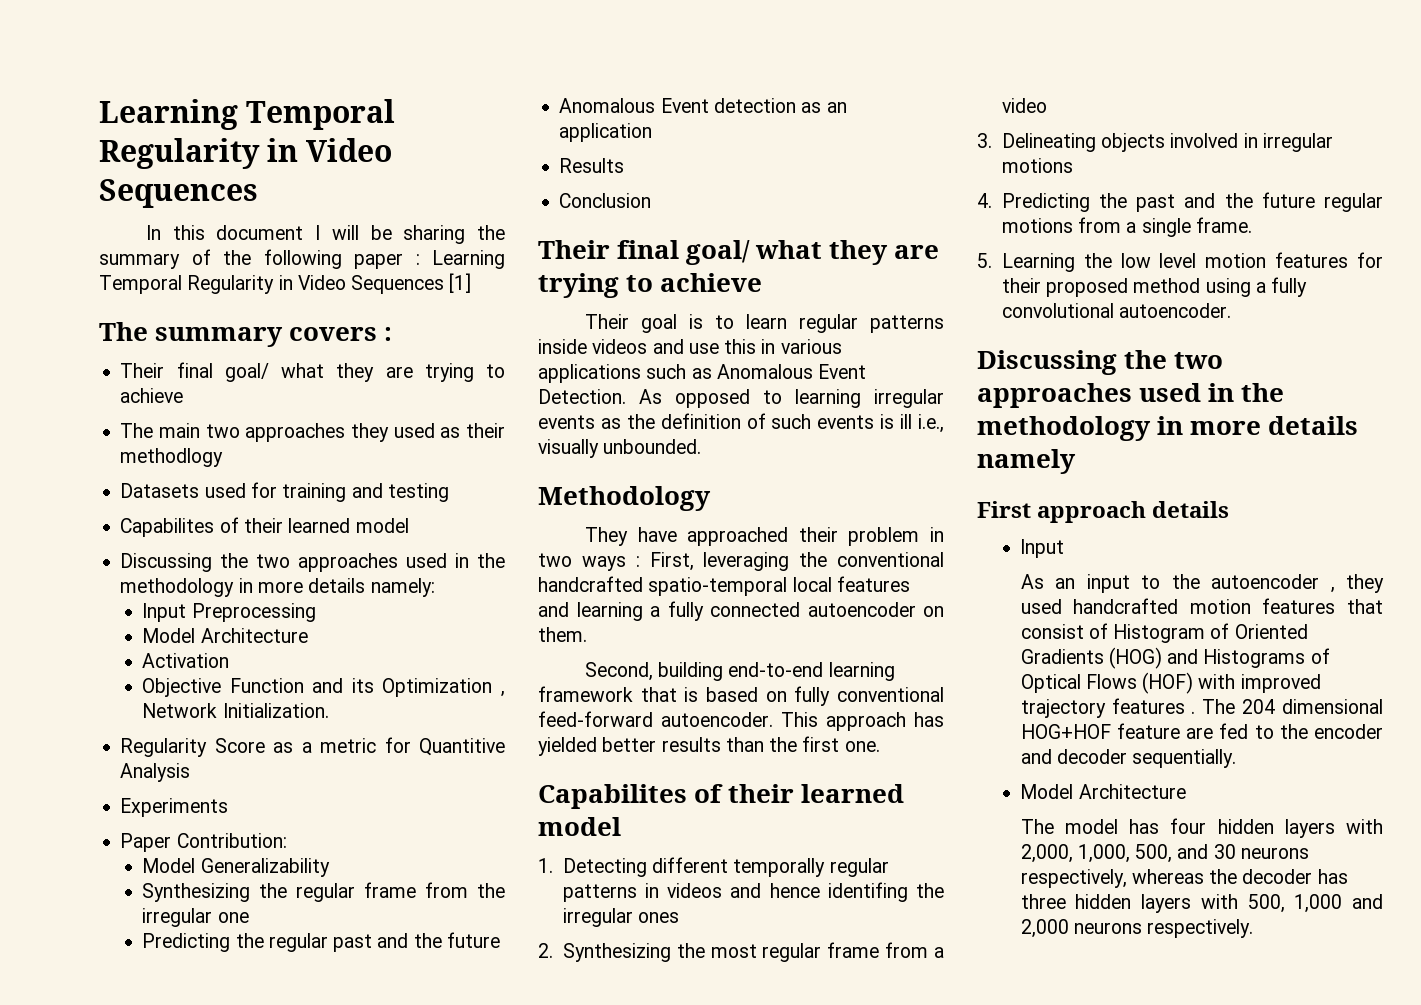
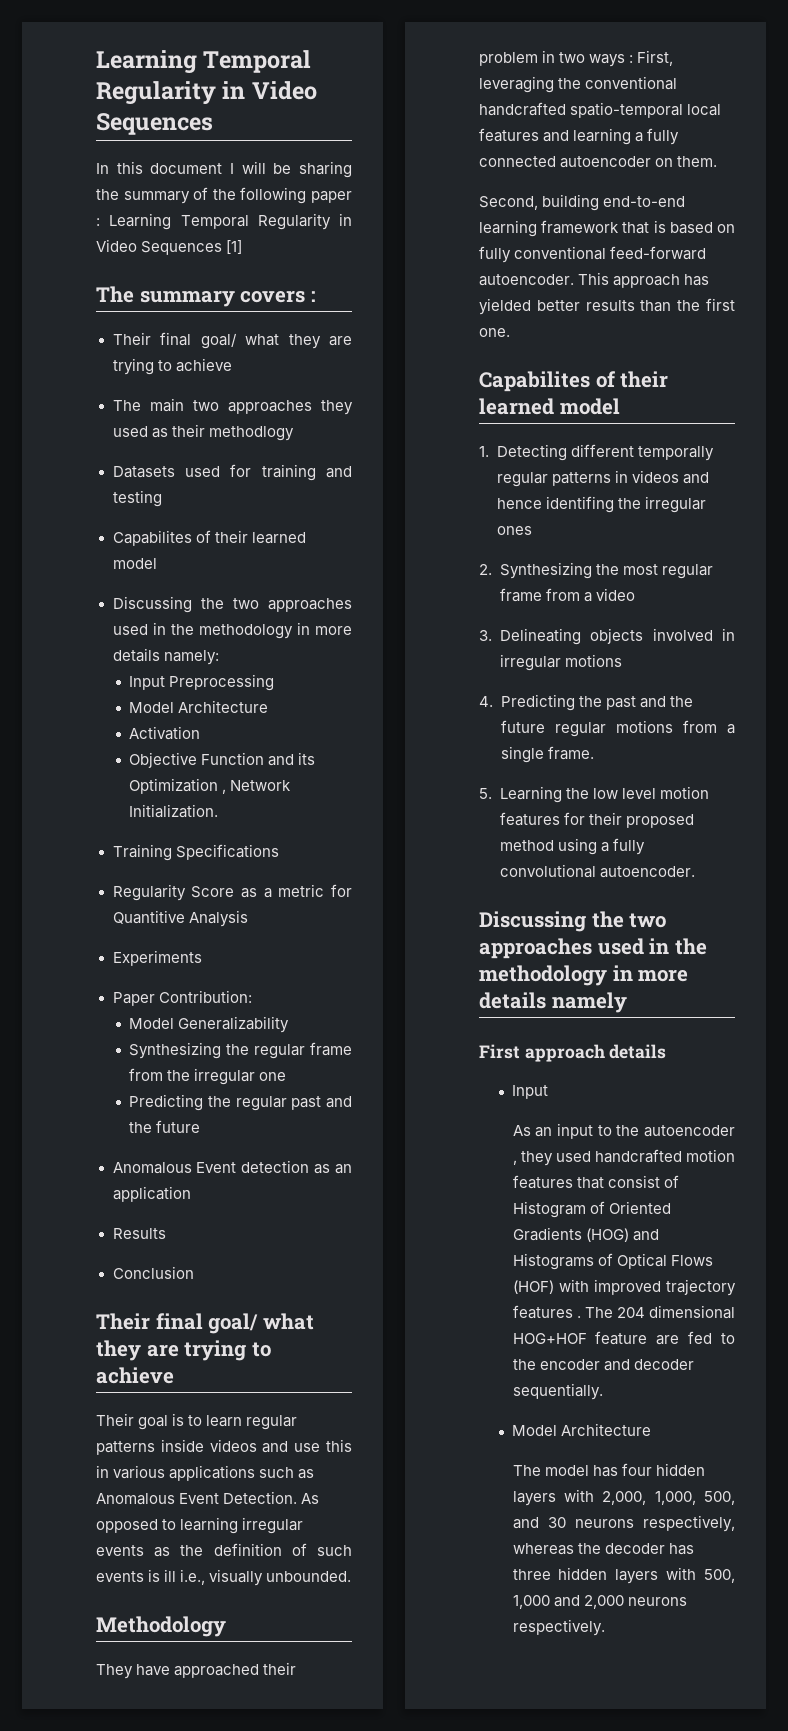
+ Training Specifications

